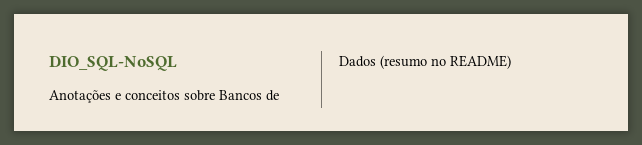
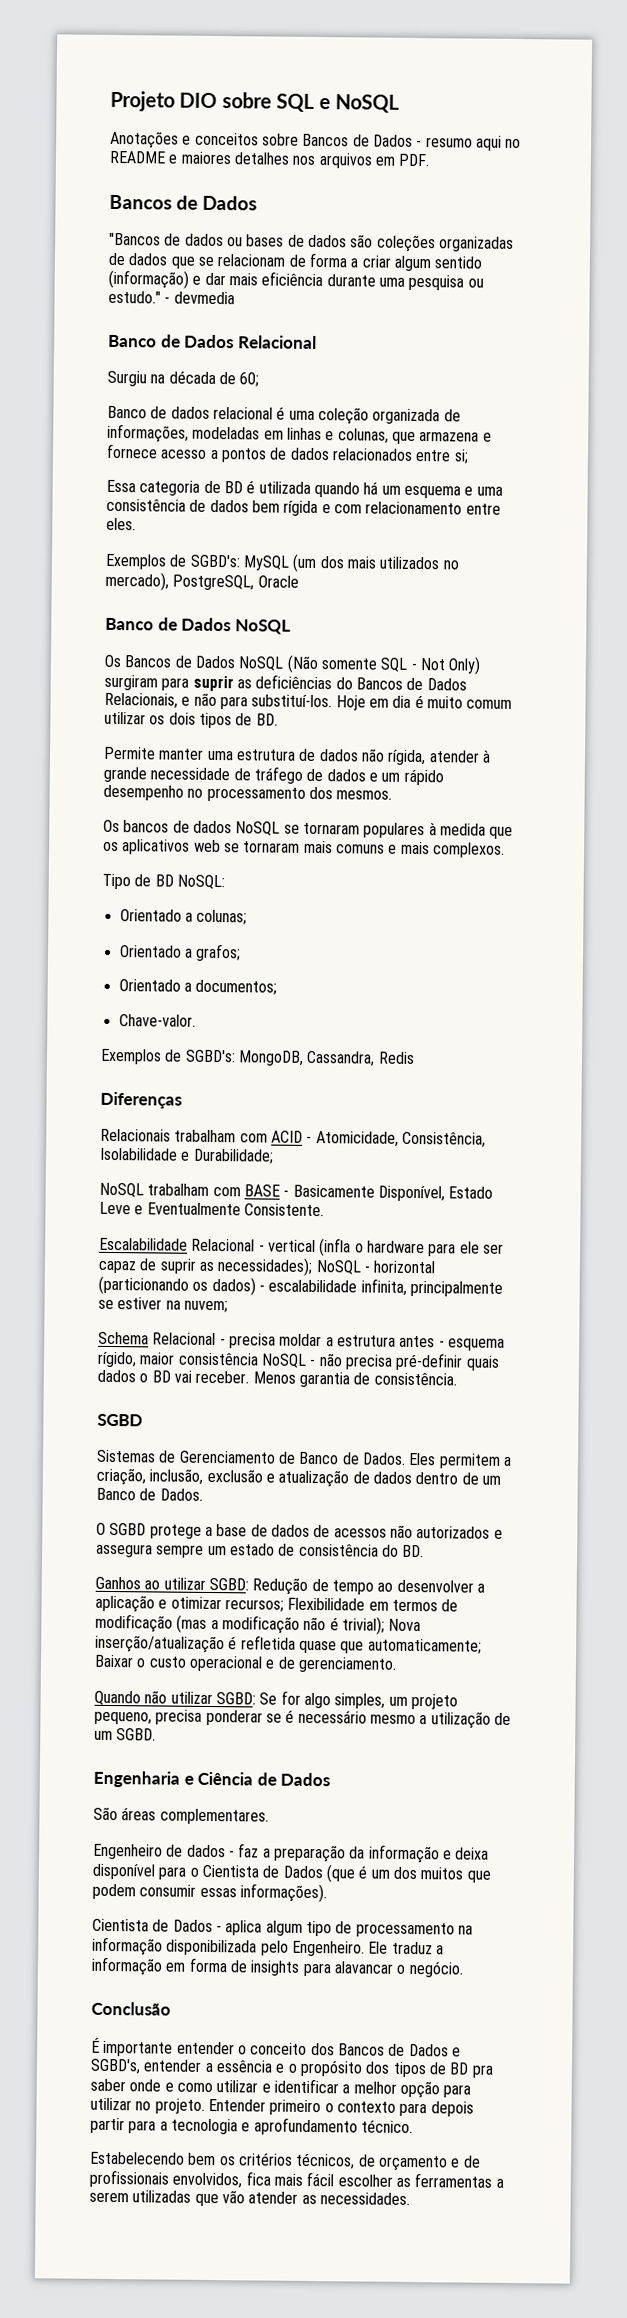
- DIO_SQL-NoSQL
+ Projeto DIO sobre SQL e NoSQL
- Anotações e conceitos sobre Bancos de Dados (resumo no README)
+ Anotações e conceitos sobre Bancos de Dados - resumo aqui no README e maiores detalhes nos arquivos em PDF.
+ Bancos de Dados
+ "Bancos de dados ou bases de dados são coleções organizadas de dados que se relacionam de forma a criar algum sentido (informação) e dar mais eficiência durante uma pesquisa ou estudo." - devmedia
+ Banco de Dados Relacional
+ Surgiu na década de 60;
+ Banco de dados relacional é uma coleção organizada de informações, modeladas em linhas e colunas, que armazena e fornece acesso a pontos de dados relacionados entre si;
+ Essa categoria de BD é utilizada quando há um esquema e uma consistência de dados bem rígida e com relacionamento entre eles.
+ Exemplos de SGBD's: MySQL (um dos mais utilizados no mercado), PostgreSQL, Oracle
+ Banco de Dados NoSQL
+ Os Bancos de Dados NoSQL (Não somente SQL - Not Only) surgiram para suprir as deficiências do Bancos de Dados Relacionais, e não para substituí-los. Hoje em dia é muito comum utilizar os dois tipos de BD.
+ Permite manter uma estrutura de dados não rígida, atender à grande necessidade de tráfego de dados e um rápido desempenho no processamento dos mesmos.
+ Os bancos de dados NoSQL se tornaram populares à medida que os aplicativos web se tornaram mais comuns e mais complexos.
+ Tipo de BD NoSQL:
+ Orientado a colunas;
+ Orientado a grafos;
+ Orientado a documentos;
+ Chave-valor.
+ Exemplos de SGBD's: MongoDB, Cassandra, Redis
+ Diferenças
+ Relacionais trabalham com ACID - Atomicidade, Consistência, Isolabilidade e Durabilidade;
+ NoSQL trabalham com BASE - Basicamente Disponível, Estado Leve e Eventualmente Consistente.
+ Escalabilidade Relacional - vertical (infla o hardware para ele ser capaz de suprir as necessidades); NoSQL - horizontal (particionando os dados) - escalabilidade infinita, principalmente se estiver na nuvem;
+ Schema Relacional - precisa moldar a estrutura antes - esquema rígido, maior consistência NoSQL - não precisa pré-definir quais dados o BD vai receber. Menos garantia de consistência.
+ SGBD
+ Sistemas de Gerenciamento de Banco de Dados. Eles permitem a criação, inclusão, exclusão e atualização de dados dentro de um Banco de Dados.
+ O SGBD protege a base de dados de acessos não autorizados e assegura sempre um estado de consistência do BD.
+ Ganhos ao utilizar SGBD: Redução de tempo ao desenvolver a aplicação e otimizar recursos; Flexibilidade em termos de modificação (mas a modificação não é trivial); Nova inserção/atualização é refletida quase que automaticamente; Baixar o custo operacional e de gerenciamento.
+ Quando não utilizar SGBD: Se for algo simples, um projeto pequeno, precisa ponderar se é necessário mesmo a utilização de um SGBD.
+ Engenharia e Ciência de Dados
+ São áreas complementares.
+ Engenheiro de dados - faz a preparação da informação e deixa disponível para o Cientista de Dados (que é um dos muitos que podem consumir essas informações).
+ Cientista de Dados - aplica algum tipo de processamento na informação disponibilizada pelo Engenheiro. Ele traduz a informação em forma de insights para alavancar o negócio.
+ Conclusão
+ É importante entender o conceito dos Bancos de Dados e SGBD's, entender a essência e o propósito dos tipos de BD pra saber onde e como utilizar e identificar a melhor opção para utilizar no projeto. Entender primeiro o contexto para depois partir para a tecnologia e aprofundamento técnico.
+ Estabelecendo bem os critérios técnicos, de orçamento e de profissionais envolvidos, fica mais fácil escolher as ferramentas a serem utilizadas que vão atender as necessidades.

